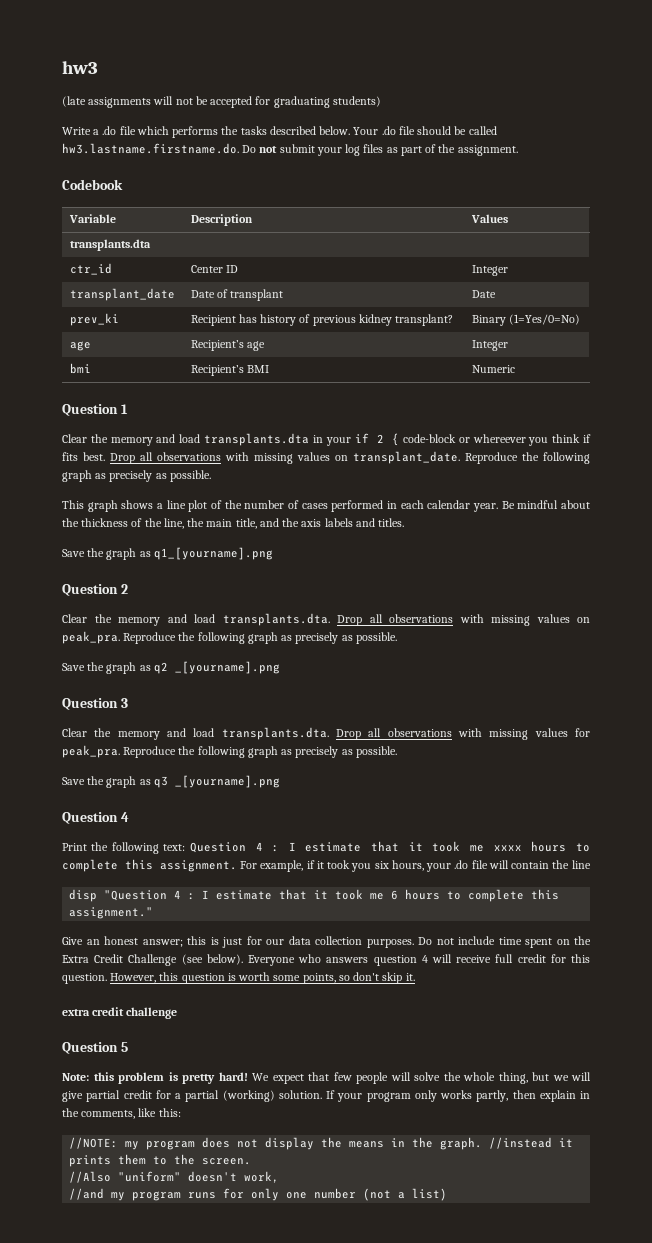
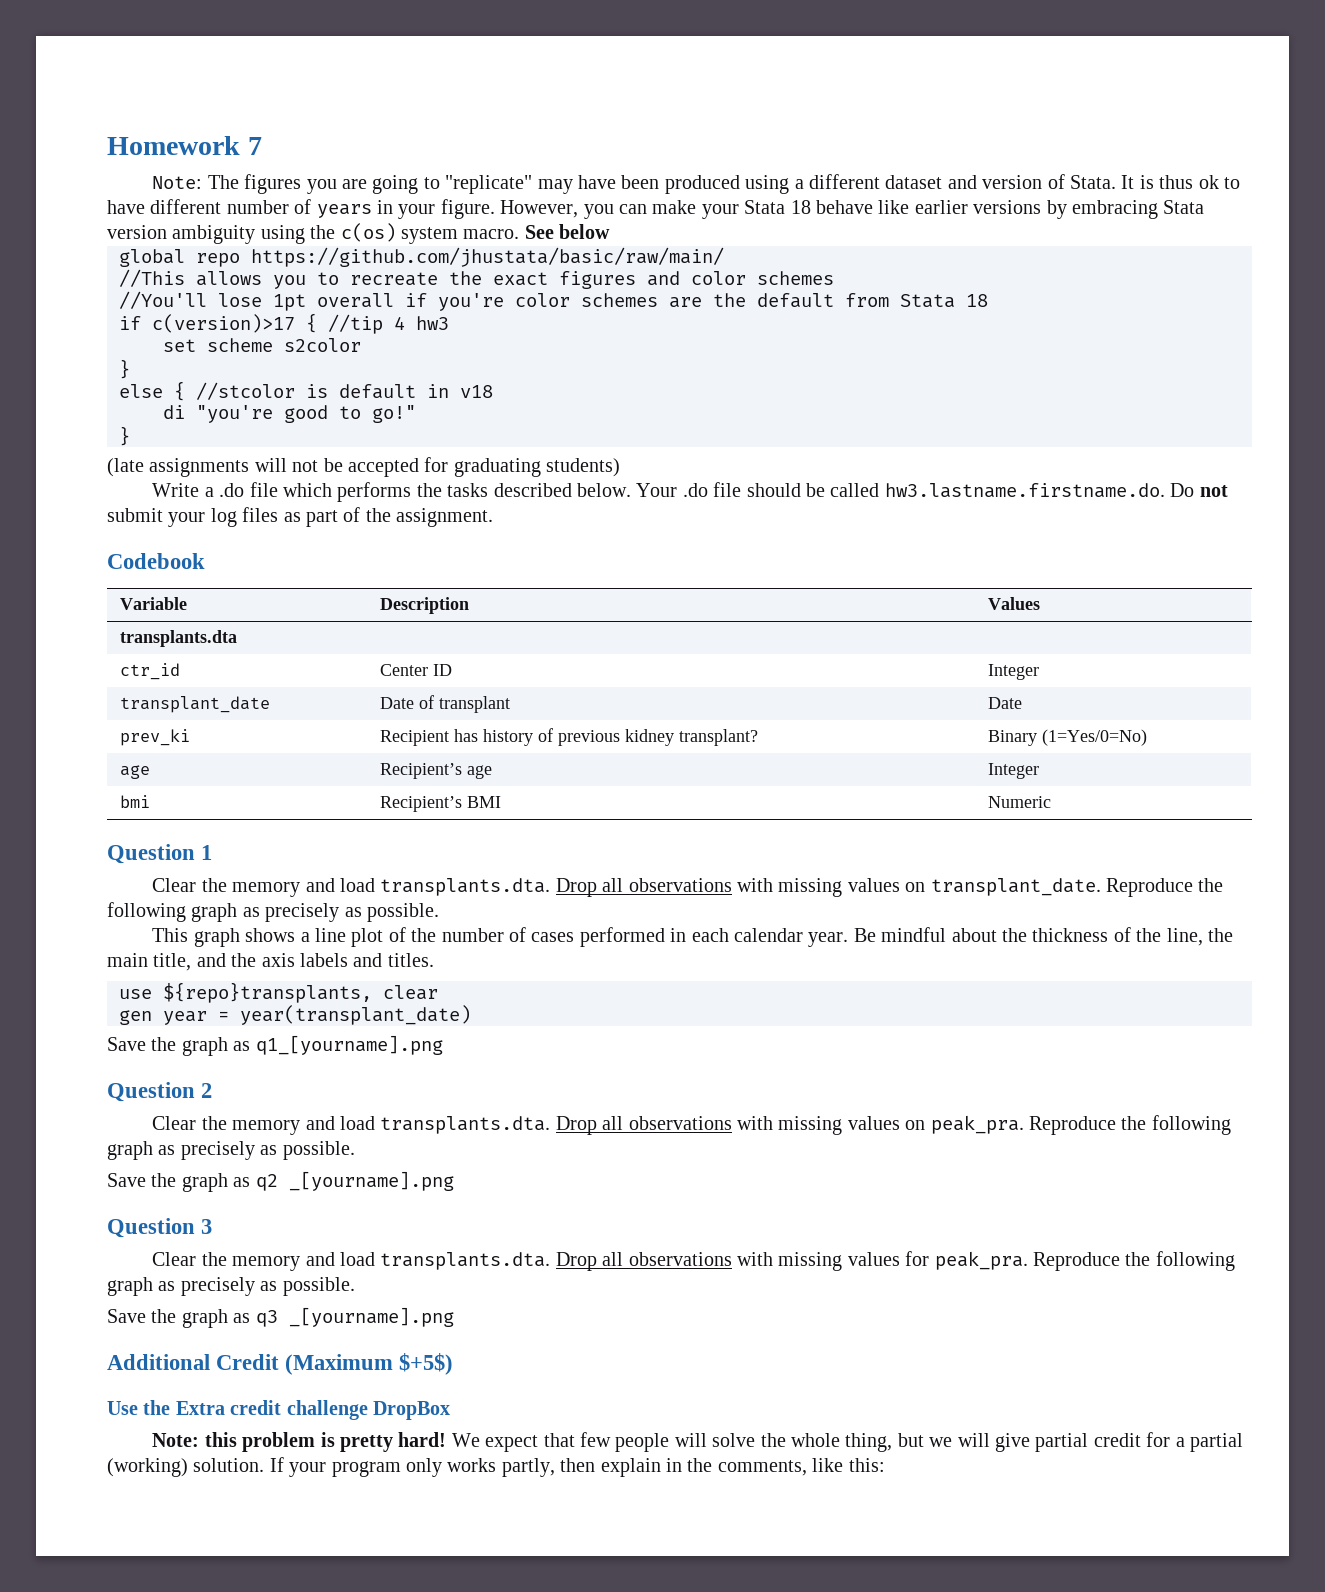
- hw3
+ Homework 7
+ Note: The figures you are going to "replicate" may have been produced using a different dataset and version of Stata. It is thus ok to have different number of years in your figure. However, you can make your Stata 18 behave like earlier versions by embracing Stata version ambiguity using the c(os) system macro. See below
+ global repo https://github.com/jhustata/basic/raw/main/
+ //This allows you to recreate the exact figures and color schemes
+ //You'll lose 1pt overall if you're color schemes are the default from Stata 18
+ if c(version)>17 { //tip 4 hw3
+ set scheme s2color
+ }
+ else { //stcolor is default in v18
+ di "you're good to go!"
+ }
- Clear the memory and load transplants.dta in your if 2 { code-block or whereever you think if fits best. Drop all observations with missing values on transplant_date.
+ Clear the memory and load transplants.dta. Drop all observations with missing values on transplant_date.
+ use ${repo}transplants, clear
+ gen year = year(transplant_date)
  Save the graph as q3 _[yourname].png
- Question 4
- Print the following text: Question 4 : I estimate that it took me xxxx hours to complete this assignment. For example, if it took you six hours, your .do file will contain the line
- disp "Question 4 : I estimate that it took me 6 hours to complete this assignment."
- Give an honest answer; this is just for our data collection purposes. Do not include time spent on the Extra Credit Challenge (see below). Everyone who answers question 4 will receive full credit for this question. However, this question is worth some points, so don't skip it.
- extra credit challenge
- Question 5
+ Additional Credit (Maximum $+5$)
+ Use the Extra credit challenge DropBox
- //NOTE: my program does not display the means in the graph. //instead it prints them to the screen.
- //Also "uniform" doesn't work,
- //and my program runs for only one number (not a list)

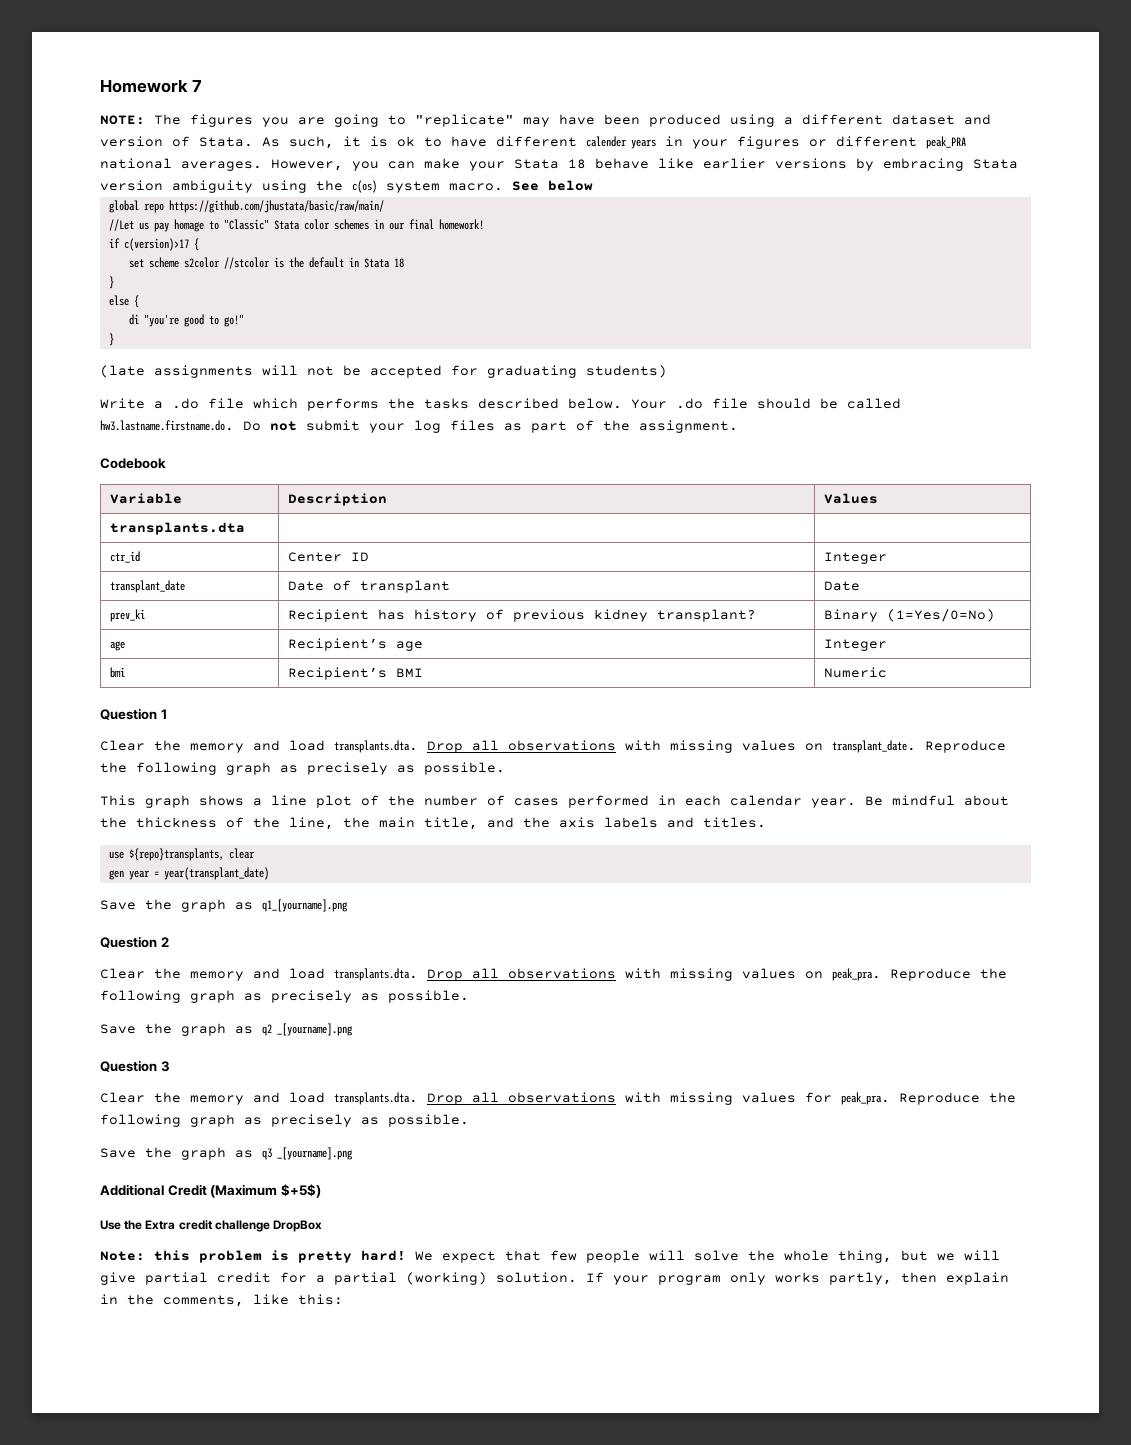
- Note: The figures you are going to "replicate" may have been produced using a different dataset and version of Stata.
+ NOTE: The figures you are going to "replicate" may have been produced using a different dataset and version of Stata.
- It is thus ok to have different number of years in your figure.
+ As such, it is ok to have different calender years in your figures or different peak_PRA national averages.
- //This allows you to recreate the exact figures and color schemes
- //You'll lose 1pt overall if you're color schemes are the default from Stata 18
+ //Let us pay homage to "Classic" Stata color schemes in our final homework!
- if c(version)>17 { //tip 4 hw3
+ if c(version)>17 {
- set scheme s2color
+ set scheme s2color //stcolor is the default in Stata 18
  }
- else { //stcolor is default in v18
+ else {

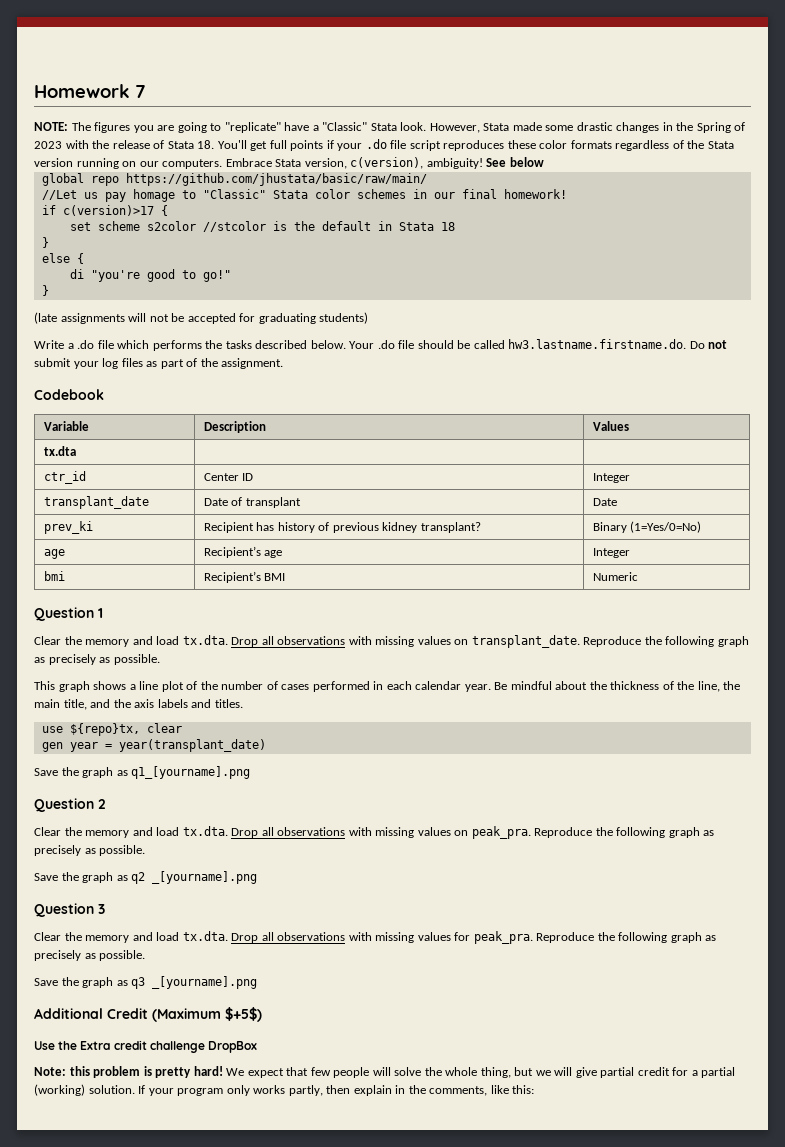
- NOTE: The figures you are going to "replicate" may have been produced using a different dataset and version of Stata. As such, it is ok to have different calender years in your figures or different peak_PRA national averages. However, you can make your Stata 18 behave like earlier versions by embracing Stata version ambiguity using the c(os) system macro.
+ NOTE: The figures you are going to "replicate" have a "Classic" Stata look. However, Stata made some drastic changes in the Spring of 2023 with the release of Stata 18. You'll get full points if your .do file script reproduces these color formats regardless of the Stata version running on our computers. Embrace Stata version, c(version), ambiguity!
- transplants.dta | |
+ tx.dta | |
- Clear the memory and load transplants.dta. Drop all observations with missing values on transplant_date.
+ Clear the memory and load tx.dta. Drop all observations with missing values on transplant_date.
- use ${repo}transplants, clear
+ use ${repo}tx, clear
- Clear the memory and load transplants.dta. Drop all observations with missing values on peak_pra.
+ Clear the memory and load tx.dta. Drop all observations with missing values on peak_pra.
- Clear the memory and load transplants.dta. Drop all observations with missing values for peak_pra.
+ Clear the memory and load tx.dta. Drop all observations with missing values for peak_pra.

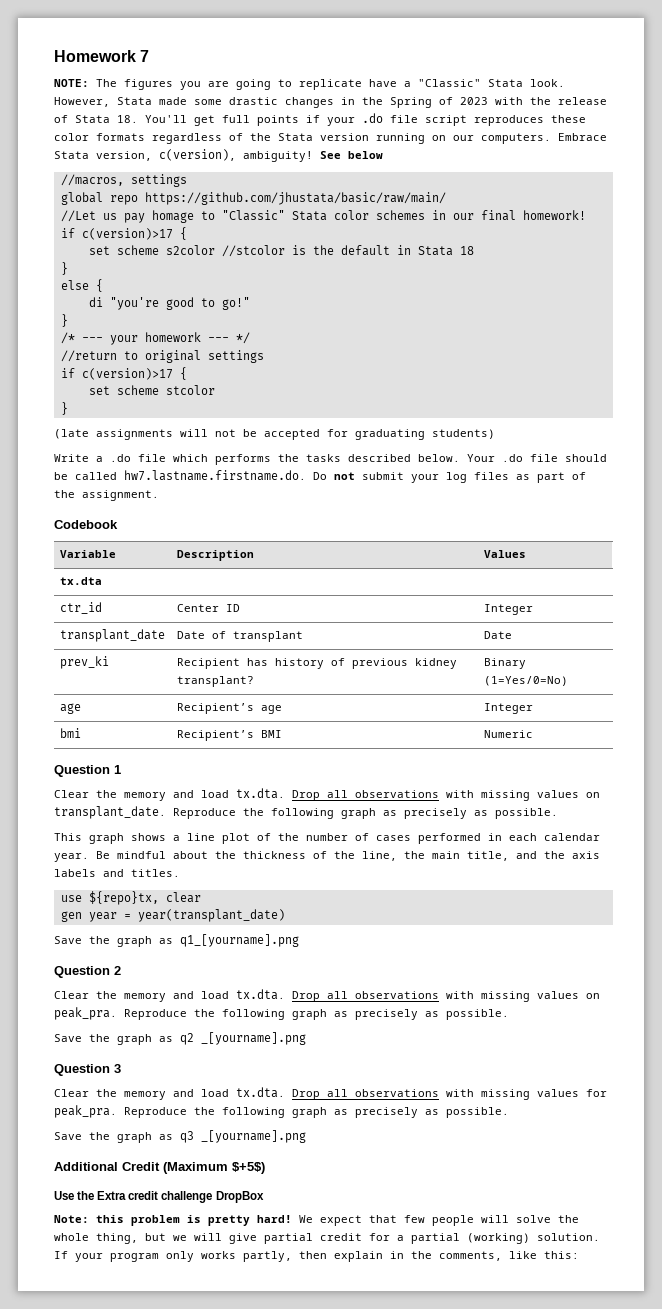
- NOTE: The figures you are going to "replicate" have a "Classic" Stata look.
+ NOTE: The figures you are going to replicate have a "Classic" Stata look.
+ //macros, settings
+ /* --- your homework --- */
+ //return to original settings
+ if c(version)>17 {
+ set scheme stcolor
+ }
- Your .do file should be called hw3.lastname.firstname.do. Do not submit your log files as part of the assignment.
+ Your .do file should be called hw7.lastname.firstname.do. Do not submit your log files as part of the assignment.

